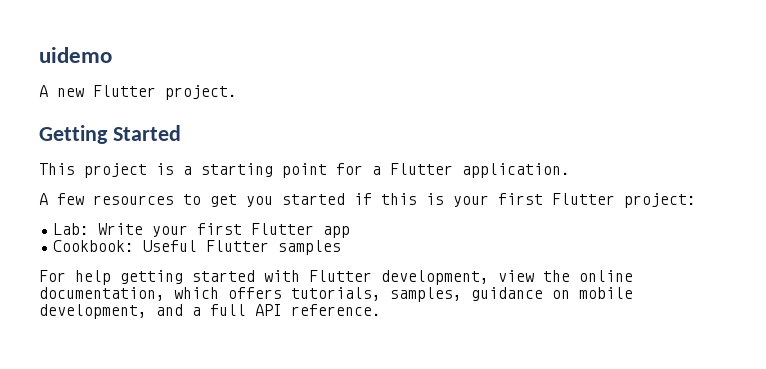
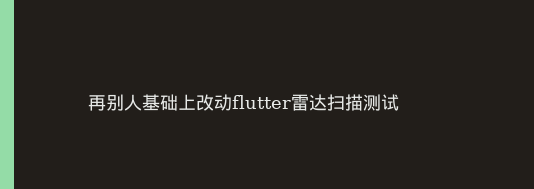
- uidemo
- A new Flutter project.
- Getting Started
- This project is a starting point for a Flutter application.
- A few resources to get you started if this is your first Flutter project:
- Lab: Write your first Flutter app
- Cookbook: Useful Flutter samples
- For help getting started with Flutter development, view the online documentation, which offers tutorials, samples, guidance on mobile development, and a full API reference.
+ 再别人基础上改动flutter雷达扫描测试

